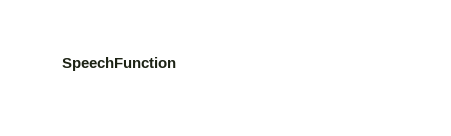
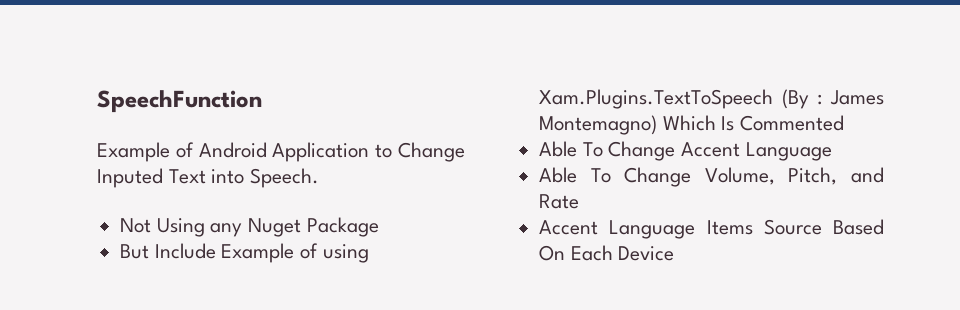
+ Example of Android Application to Change Inputed Text into Speech.
+ Not Using any Nuget Package
+ But Include Example of using Xam.Plugins.TextToSpeech (By : James Montemagno) Which Is Commented
+ Able To Change Accent Language
+ Able To Change Volume, Pitch, and Rate
+ Accent Language Items Source Based On Each Device

